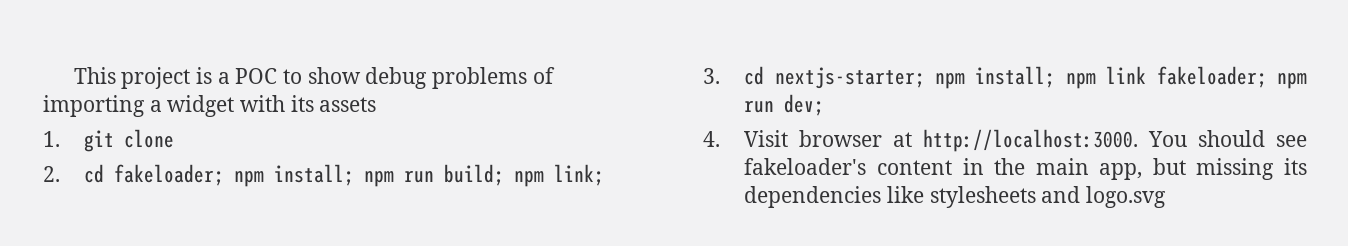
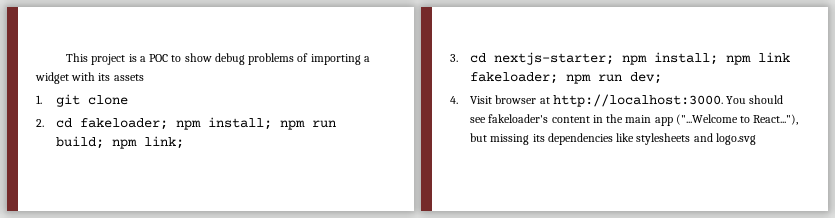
- You should see fakeloader's content in the main app, but missing its dependencies like stylesheets and logo.svg
+ You should see fakeloader's content in the main app ("...Welcome to React..."), but missing its dependencies like stylesheets and logo.svg

